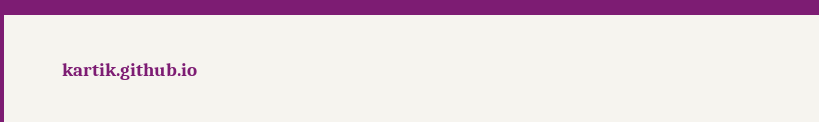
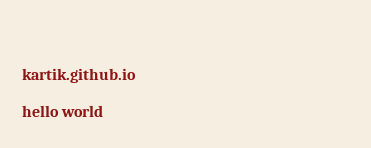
+ hello world

